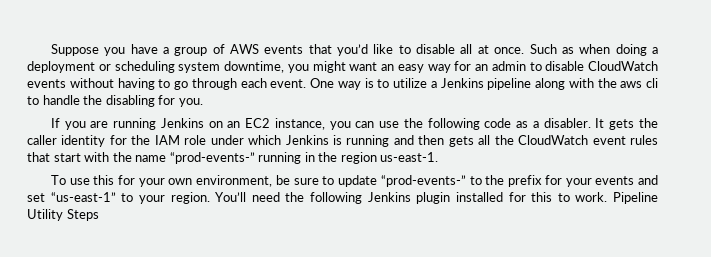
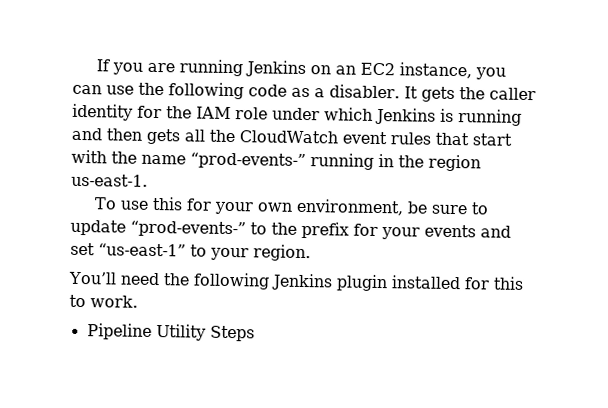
- Suppose you have a group of AWS events that you’d like to disable all at once. Such as when doing a deployment or scheduling system downtime, you might want an easy way for an admin to disable CloudWatch events without having to go through each event. One way is to utilize a Jenkins pipeline along with the aws cli to handle the disabling for you.
- To use this for your own environment, be sure to update “prod-events-” to the prefix for your events and set “us-east-1” to your region. You’ll need the following Jenkins plugin installed for this to work. Pipeline Utility Steps
+ To use this for your own environment, be sure to update “prod-events-” to the prefix for your events and set “us-east-1” to your region.
+ You’ll need the following Jenkins plugin installed for this to work.
+ Pipeline Utility Steps

